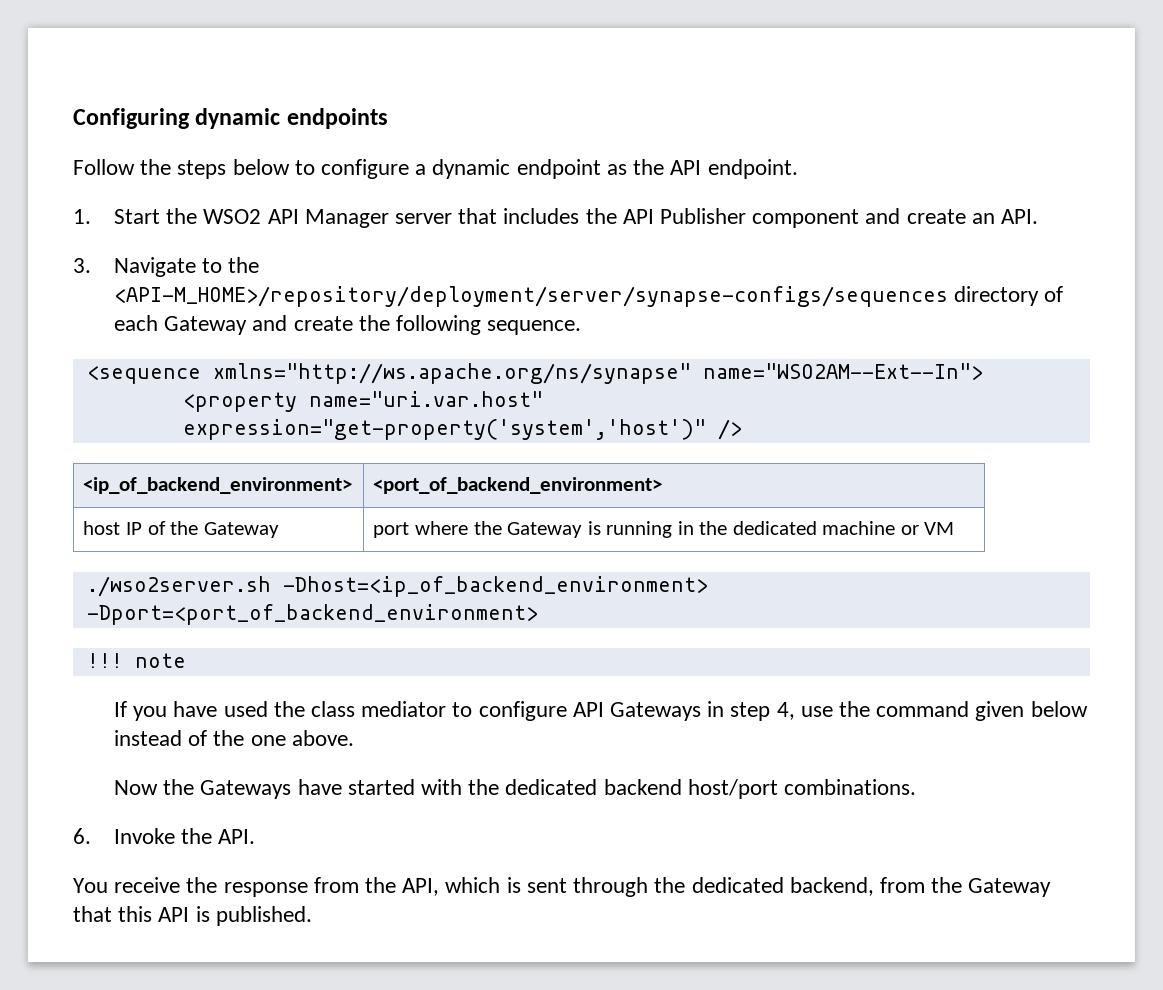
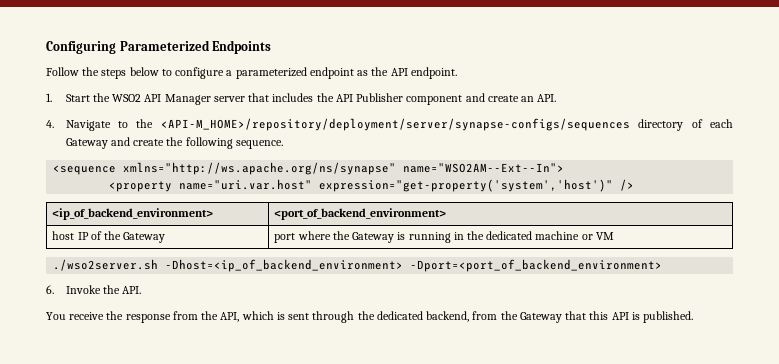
- Configuring dynamic endpoints
+ Configuring Parameterized Endpoints
- Follow the steps below to configure a dynamic endpoint as the API endpoint.
+ Follow the steps below to configure a parameterized endpoint as the API endpoint.
- 3. Navigate to the <API-M_HOME>/repository/deployment/server/synapse-configs/sequences directory of each Gateway and create the following sequence.
+ 4. Navigate to the <API-M_HOME>/repository/deployment/server/synapse-configs/sequences directory of each Gateway and create the following sequence.
- !!! note
- If you have used the class mediator to configure API Gateways in step 4, use the command given below instead of the one above.
- Now the Gateways have started with the dedicated backend host/port combinations.

